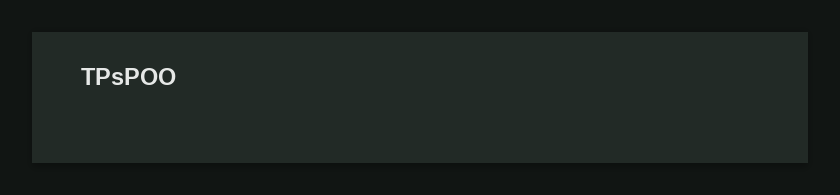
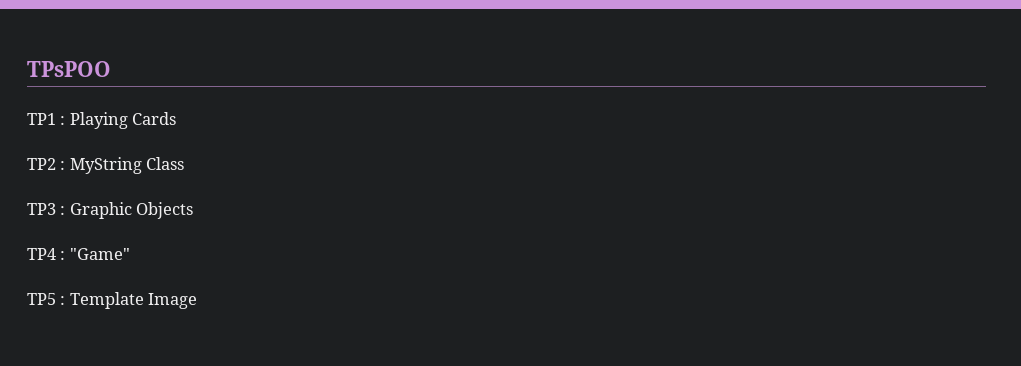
+ TP1 : Playing Cards
+ TP2 : MyString Class
+ TP3 : Graphic Objects
+ TP4 : "Game"
+ TP5 : Template Image

